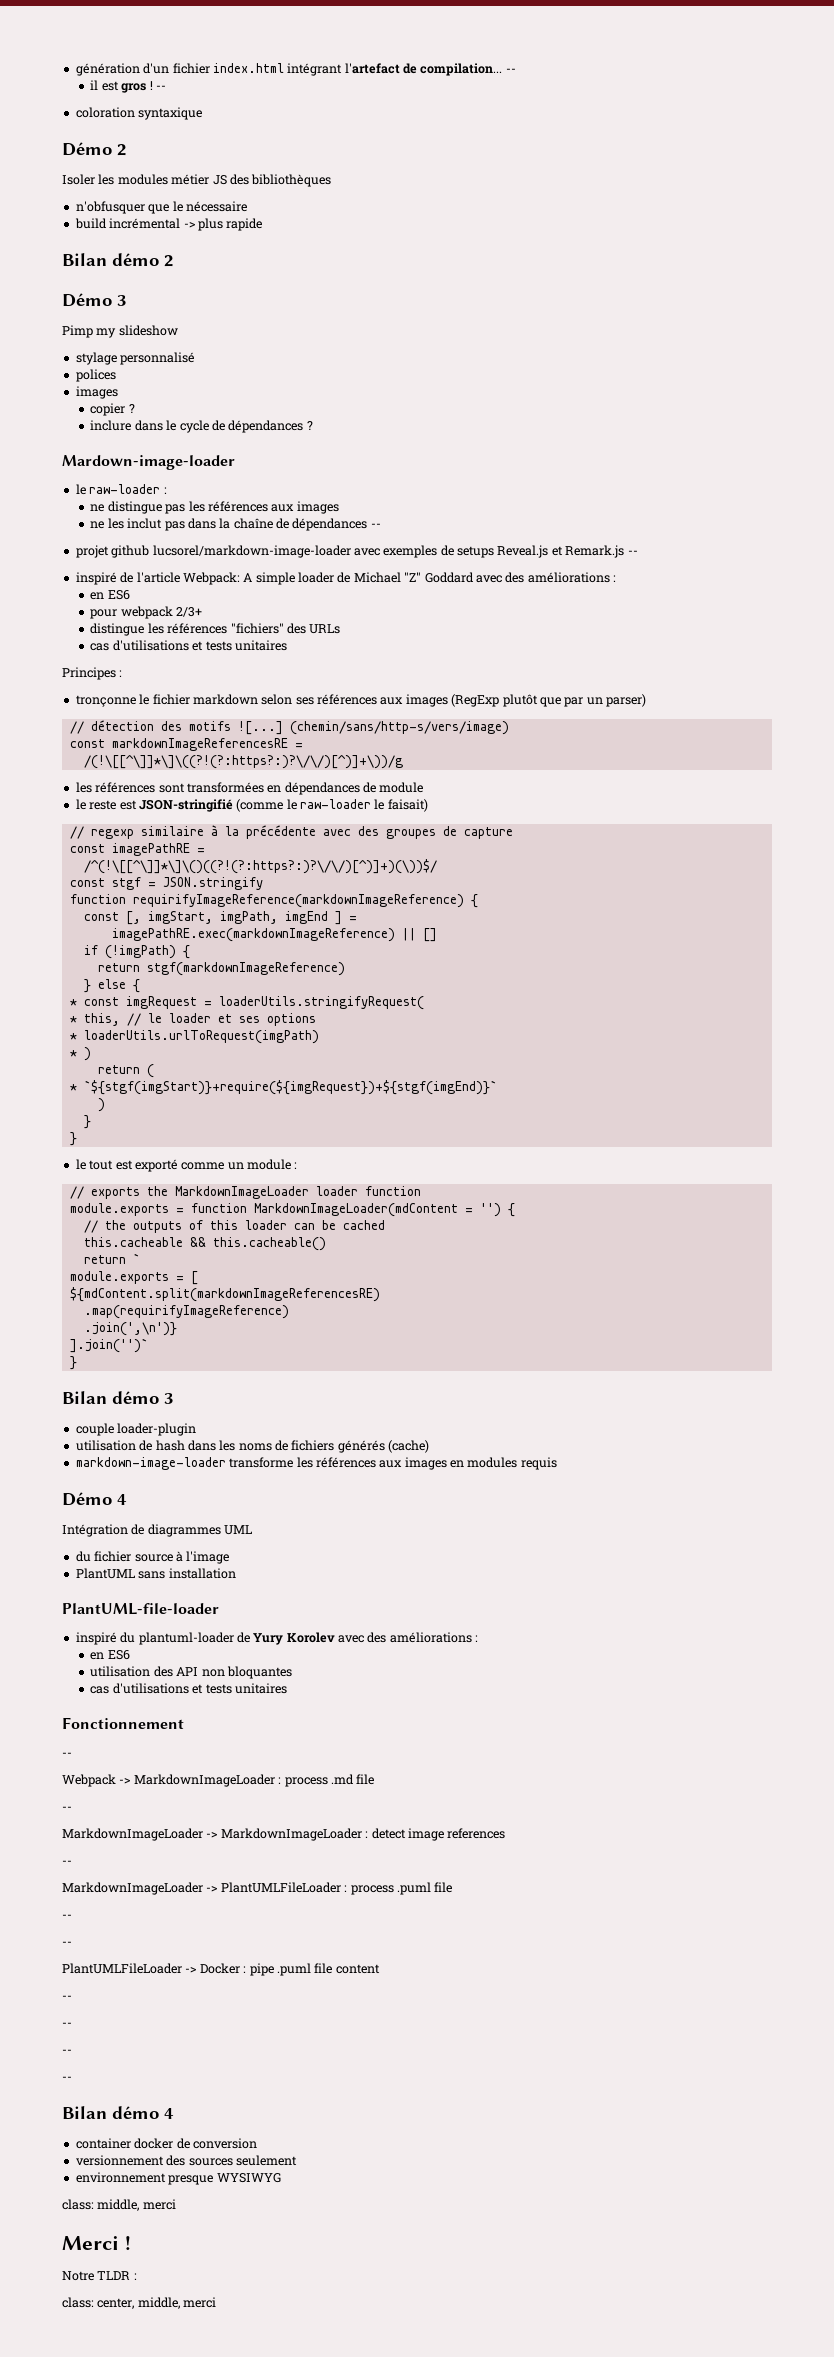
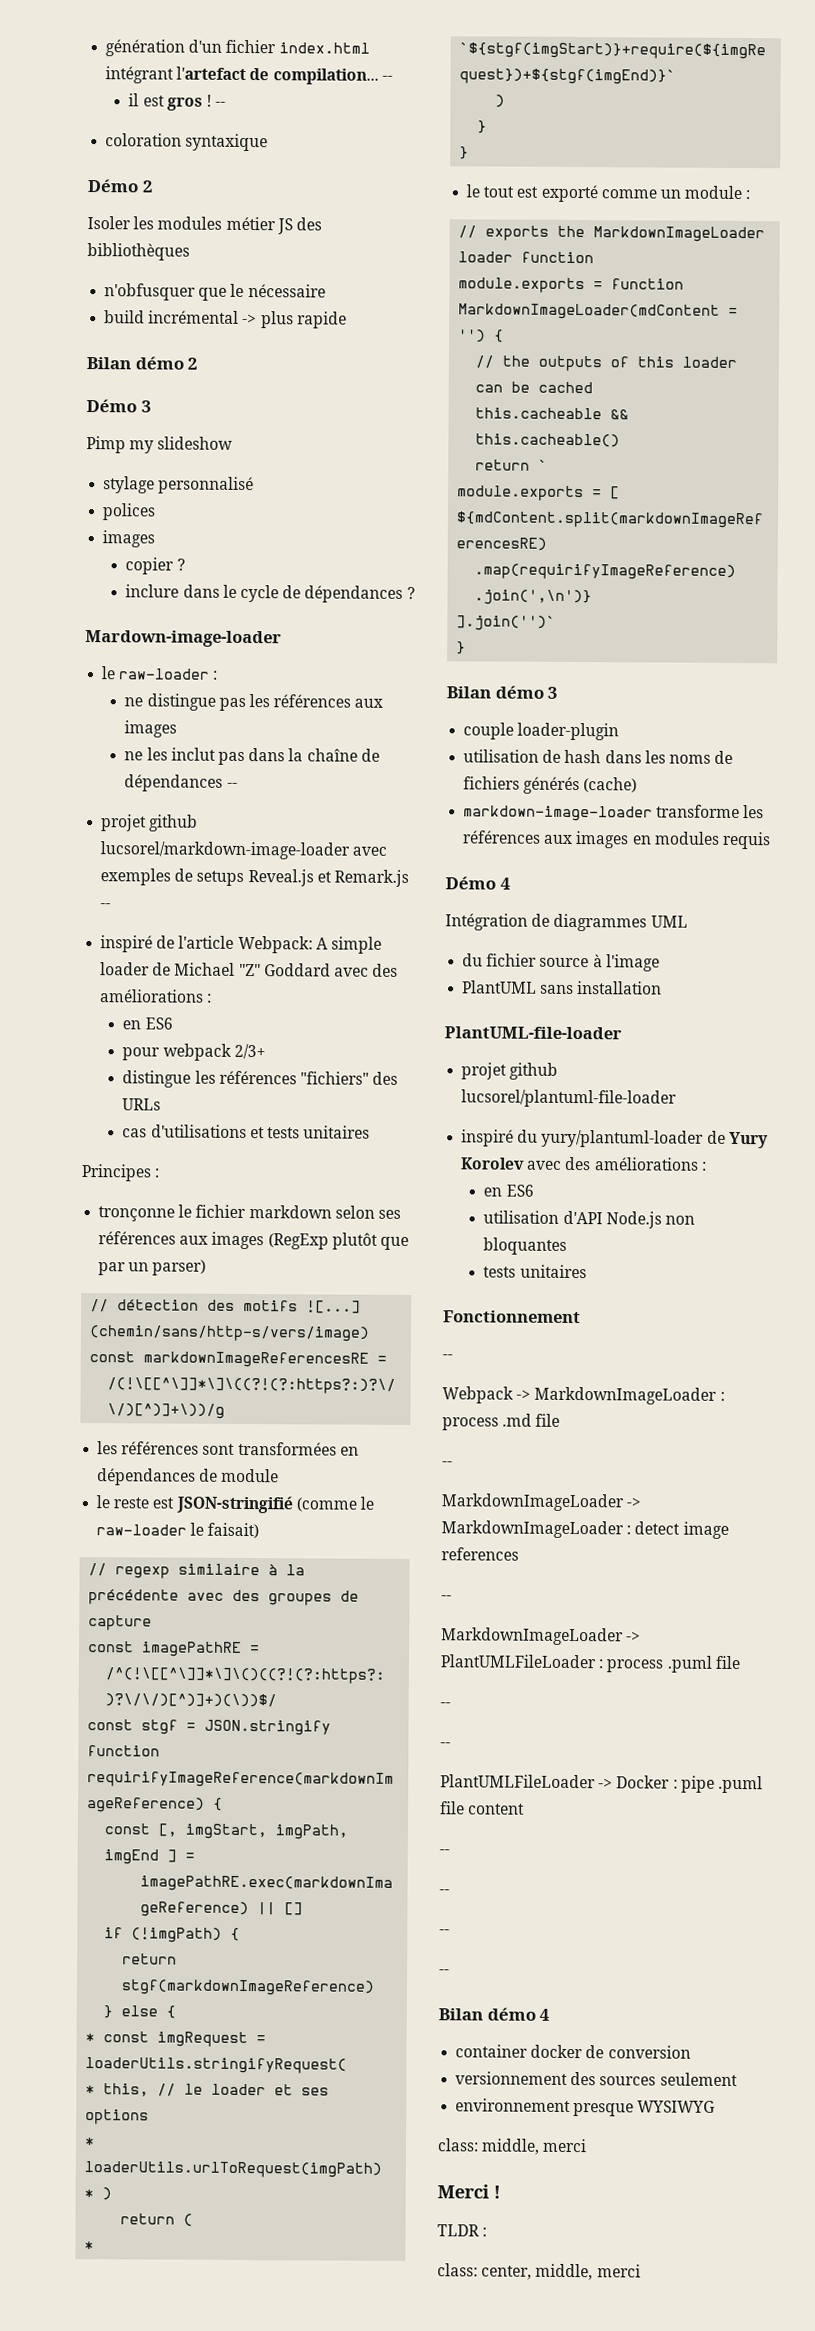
+ projet github lucsorel/plantuml-file-loader
- inspiré du plantuml-loader de Yury Korolev avec des améliorations :
+ inspiré du yury/plantuml-loader de Yury Korolev avec des améliorations :
- utilisation des API non bloquantes
- cas d'utilisations et tests unitaires
+ utilisation d'API Node.js non bloquantes
+ tests unitaires
- Notre TLDR :
+ TLDR :

